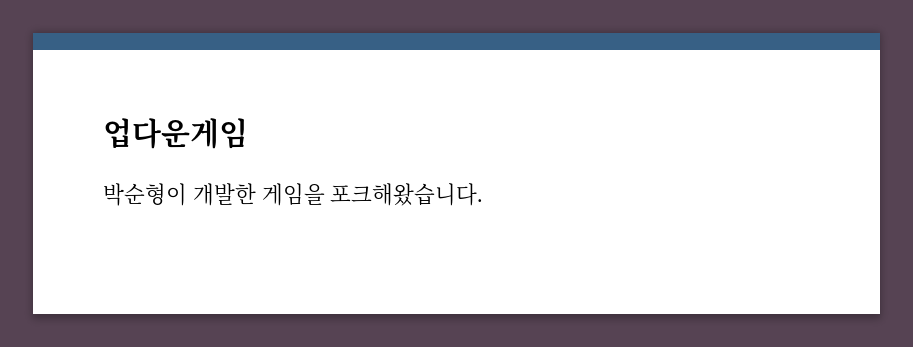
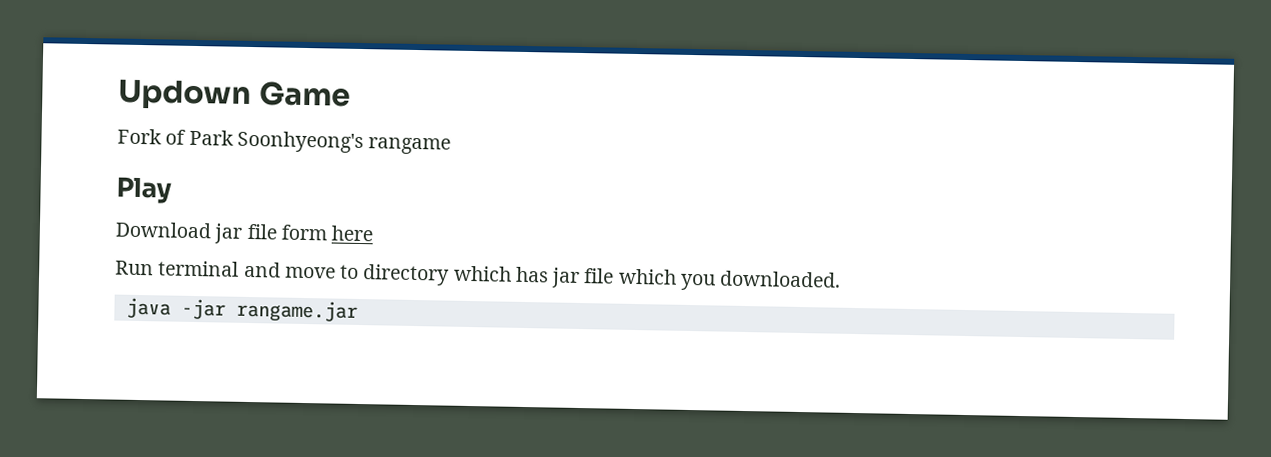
- 업다운게임
- 박순형이 개발한 게임을 포크해왔습니다.
+ Updown Game
+ Fork of Park Soonhyeong's rangame
+ Play
+ Download jar file form here
+ Run terminal and move to directory which has jar file which you downloaded.
+ java -jar rangame.jar

